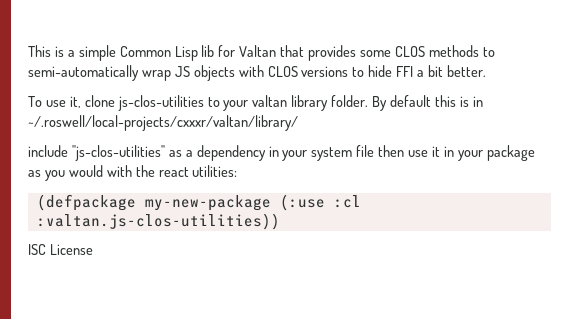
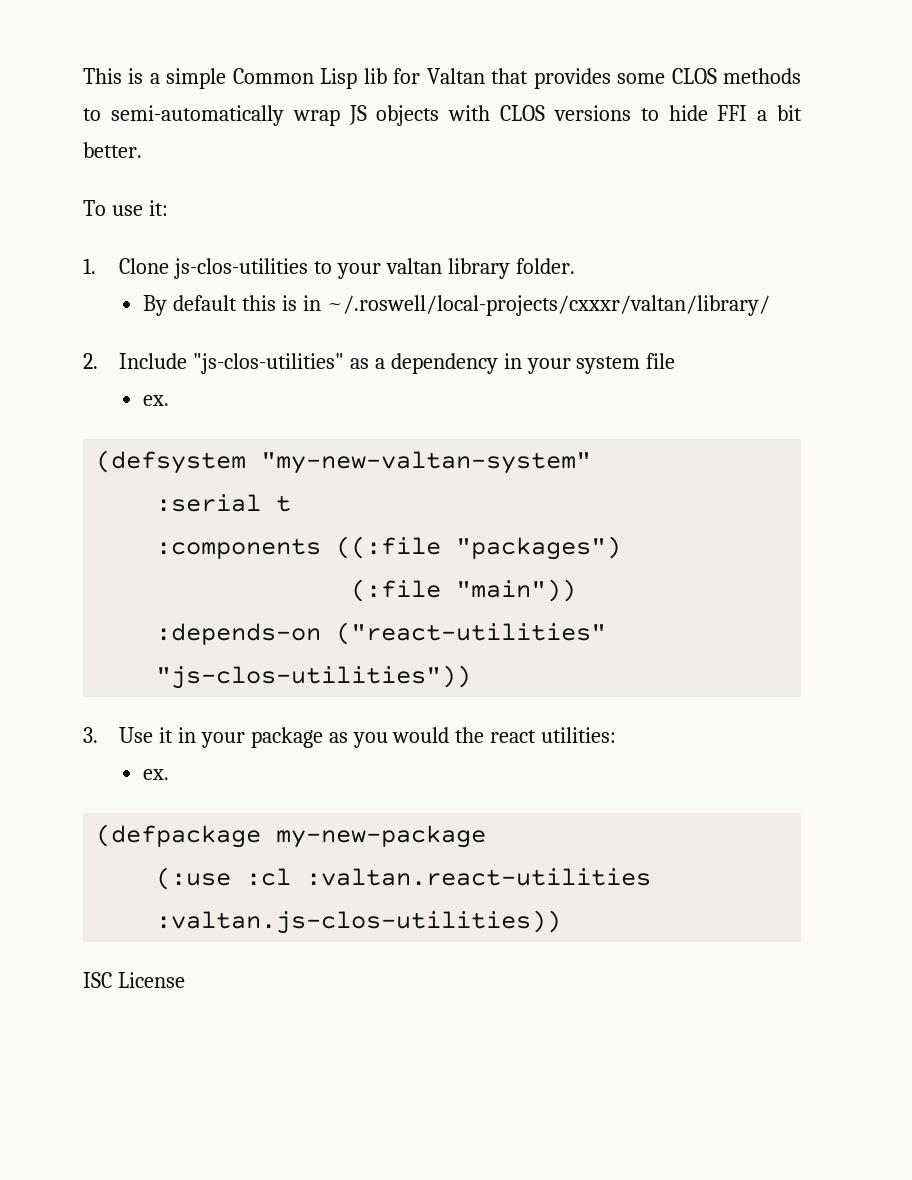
- To use it, clone js-clos-utilities to your valtan library folder. By default this is in ~/.roswell/local-projects/cxxxr/valtan/library/
+ To use it:
+ 1. Clone js-clos-utilities to your valtan library folder.
+ By default this is in ~/.roswell/local-projects/cxxxr/valtan/library/
- include "js-clos-utilities" as a dependency in your system file then use it in your package as you would with the react utilities:
+ 2. Include "js-clos-utilities" as a dependency in your system file
+ ex.
+ (defsystem "my-new-valtan-system"
+ :serial t
+ :components ((:file "packages")
+ (:file "main"))
+ :depends-on ("react-utilities" "js-clos-utilities"))
+ 3. Use it in your package as you would the react utilities:
+ ex.
- (defpackage my-new-package (:use :cl :valtan.js-clos-utilities))
+ (defpackage my-new-package
+ (:use :cl :valtan.react-utilities :valtan.js-clos-utilities))

